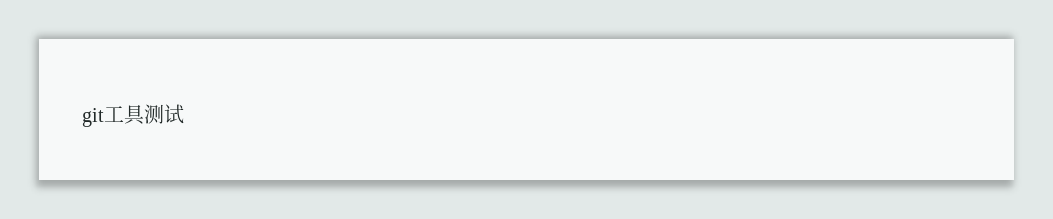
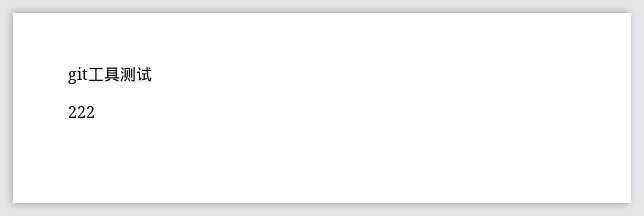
+ 222

